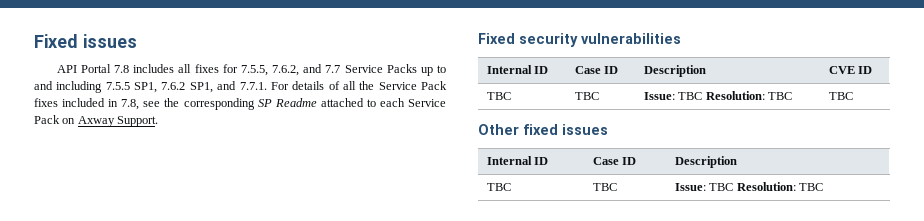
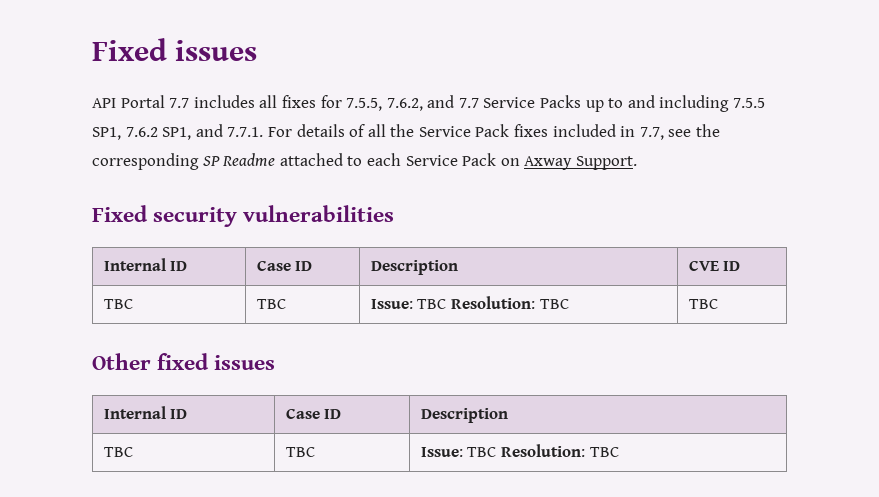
- API Portal 7.8 includes all fixes for 7.5.5, 7.6.2, and 7.7 Service Packs up to and including 7.5.5 SP1, 7.6.2 SP1, and 7.7.1. For details of all the Service Pack fixes included in 7.8, see the corresponding SP Readme attached to each Service Pack on Axway Support.
+ API Portal 7.7 includes all fixes for 7.5.5, 7.6.2, and 7.7 Service Packs up to and including 7.5.5 SP1, 7.6.2 SP1, and 7.7.1. For details of all the Service Pack fixes included in 7.7, see the corresponding SP Readme attached to each Service Pack on Axway Support.

